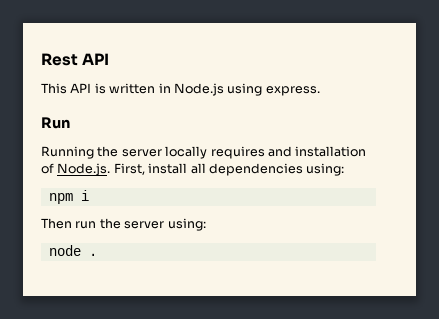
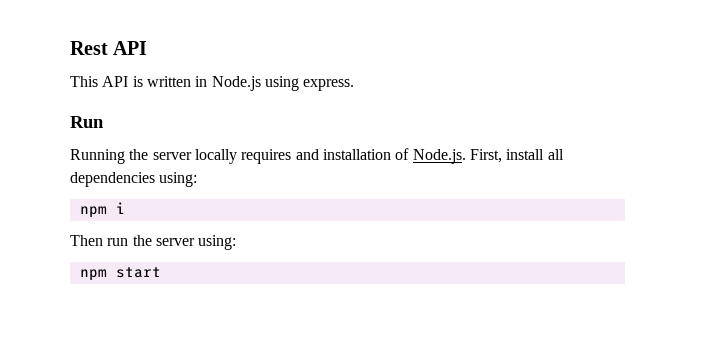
- node .
+ npm start

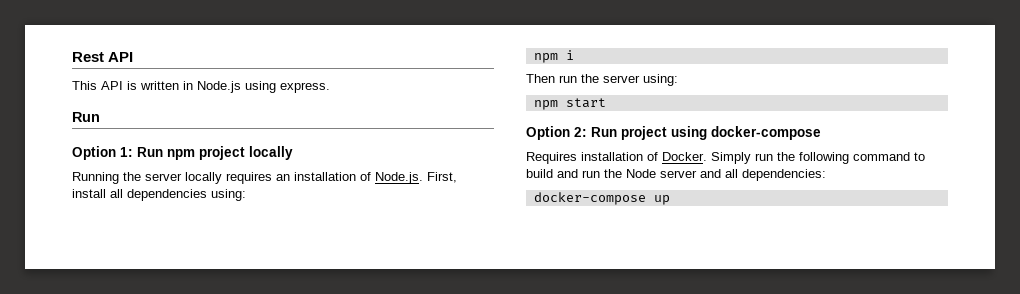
+ Option 1: Run npm project locally
- Running the server locally requires and installation of Node.js. First, install all dependencies using:
+ Running the server locally requires an installation of Node.js. First, install all dependencies using:
+ Option 2: Run project using docker-compose
+ Requires installation of Docker. Simply run the following command to build and run the Node server and all dependencies:
+ docker-compose up

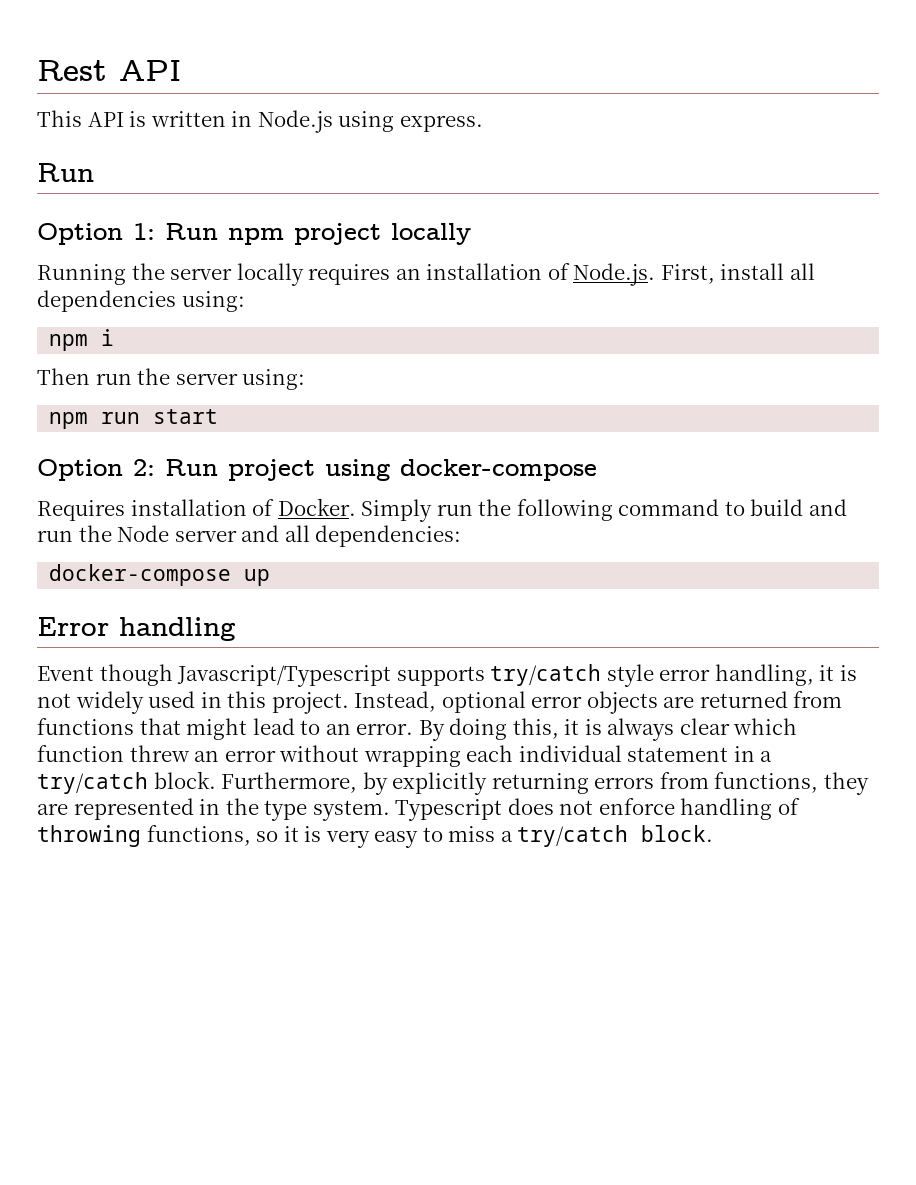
- npm start
+ npm run start
+ Error handling
+ Event though Javascript/Typescript supports try/catch style error handling, it is not widely used in this project. Instead, optional error objects are returned from functions that might lead to an error. By doing this, it is always clear which function threw an error without wrapping each individual statement in a try/catch block. Furthermore, by explicitly returning errors from functions, they are represented in the type system. Typescript does not enforce handling of throwing functions, so it is very easy to miss a try/catch block.

